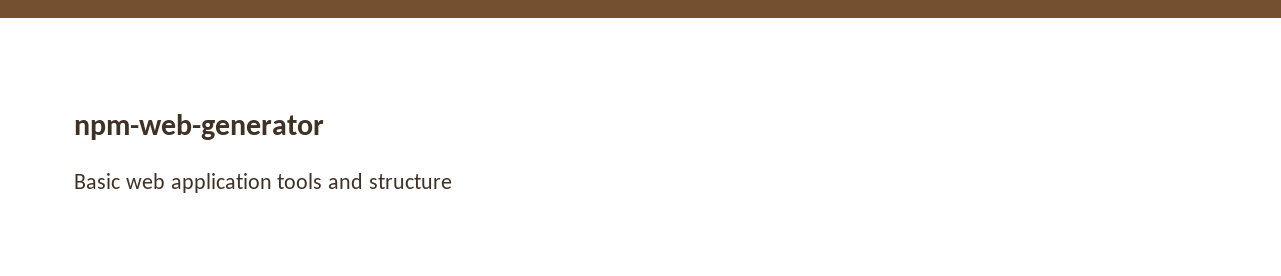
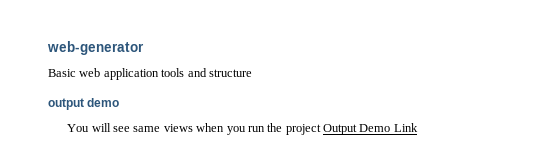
- npm-web-generator
+ web-generator
+ output demo
+ You will see same views when you run the project Output Demo Link

